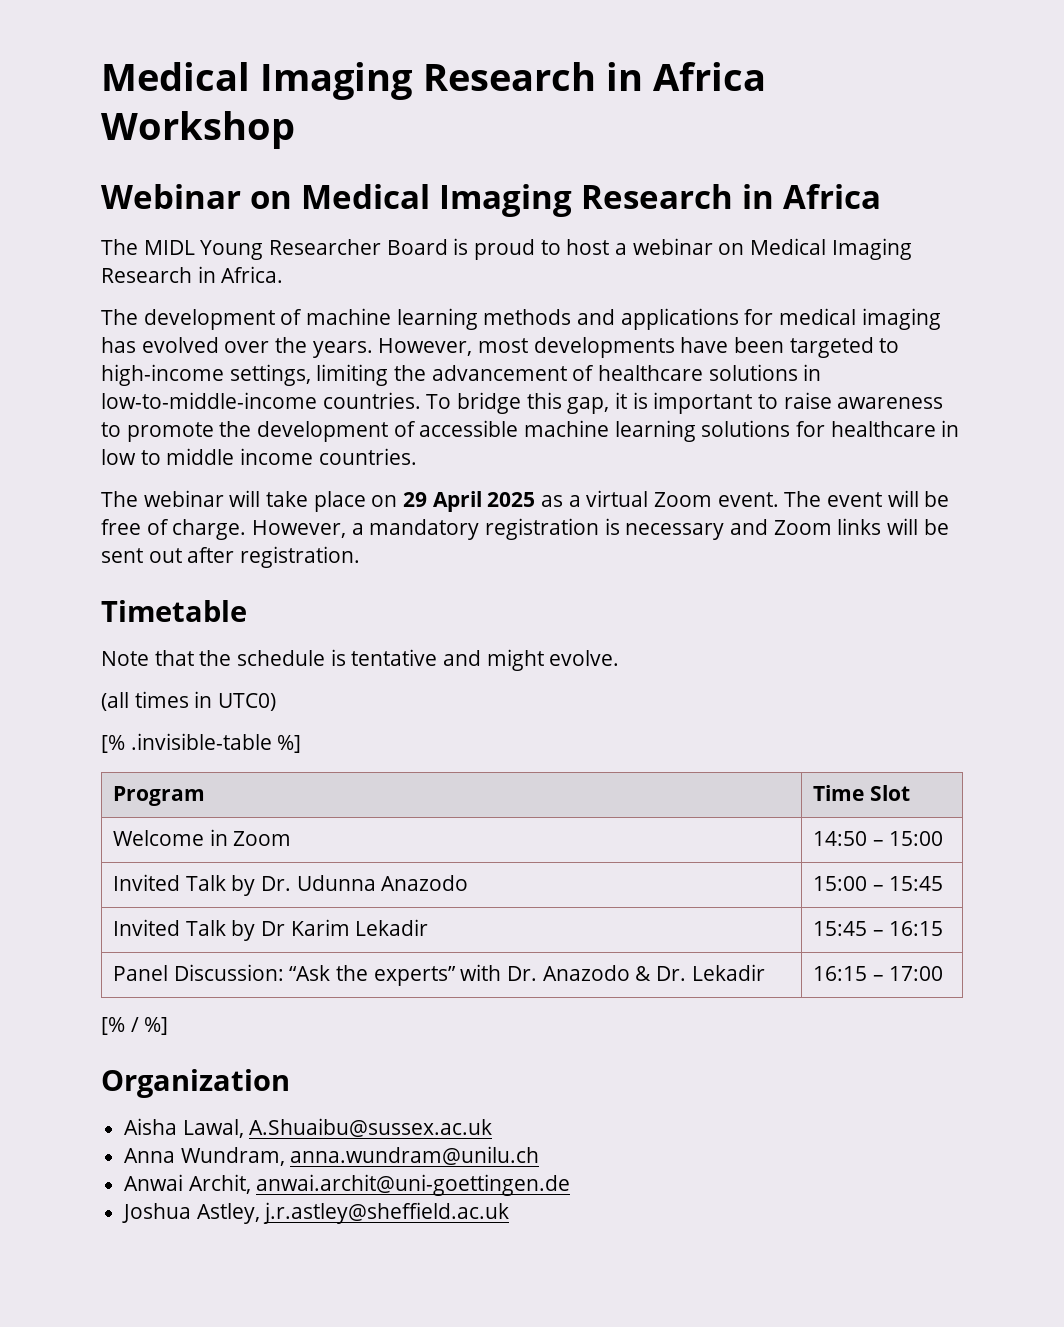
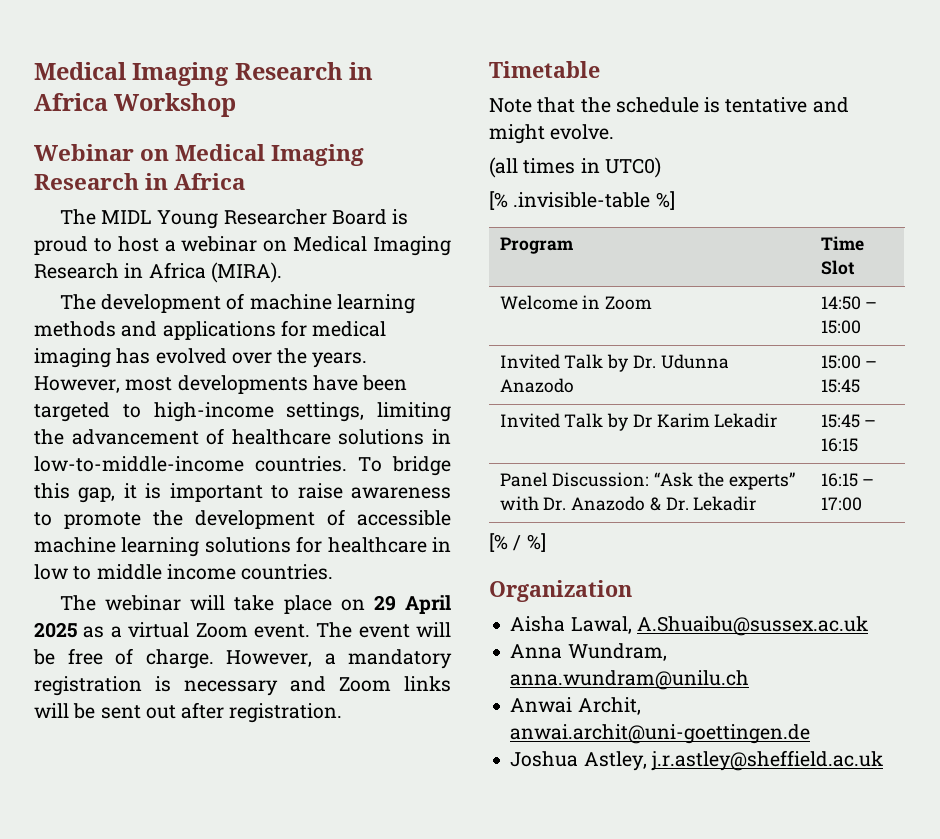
- The MIDL Young Researcher Board is proud to host a webinar on Medical Imaging Research in Africa.
+ The MIDL Young Researcher Board is proud to host a webinar on Medical Imaging Research in Africa (MIRA).

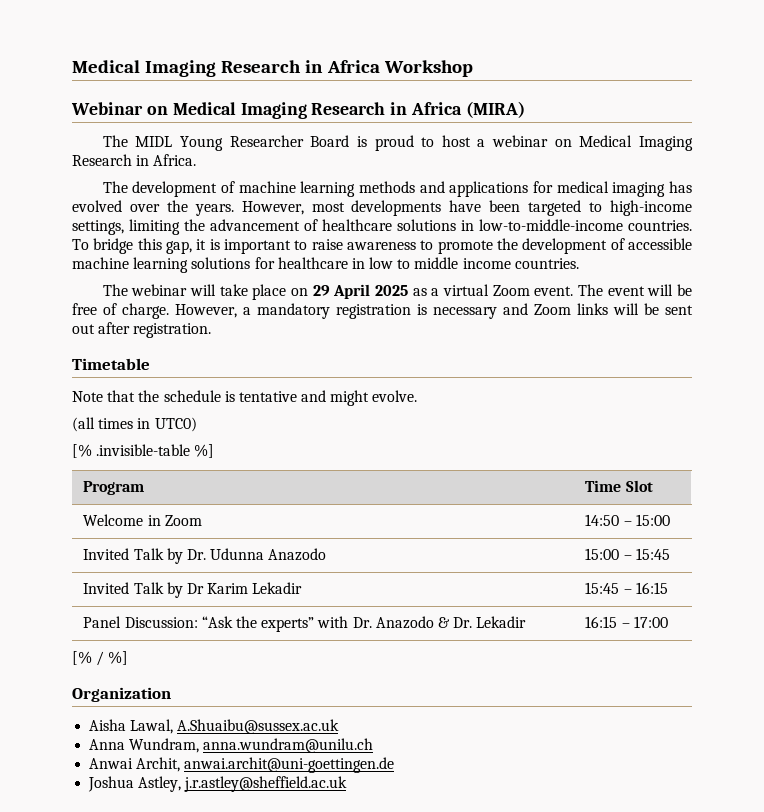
- Webinar on Medical Imaging Research in Africa
+ Webinar on Medical Imaging Research in Africa (MIRA)
- The MIDL Young Researcher Board is proud to host a webinar on Medical Imaging Research in Africa (MIRA).
+ The MIDL Young Researcher Board is proud to host a webinar on Medical Imaging Research in Africa.

